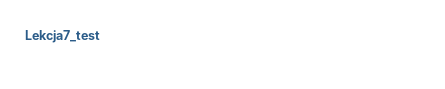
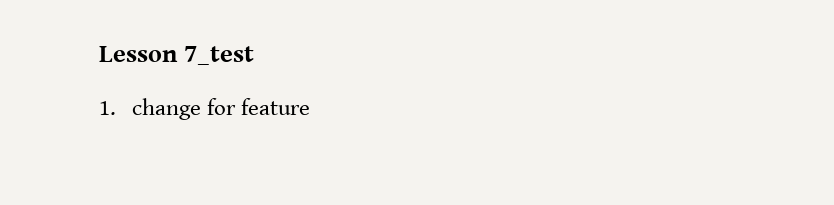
- Lekcja7_test
+ Lesson 7_test
+ 1. change for feature

